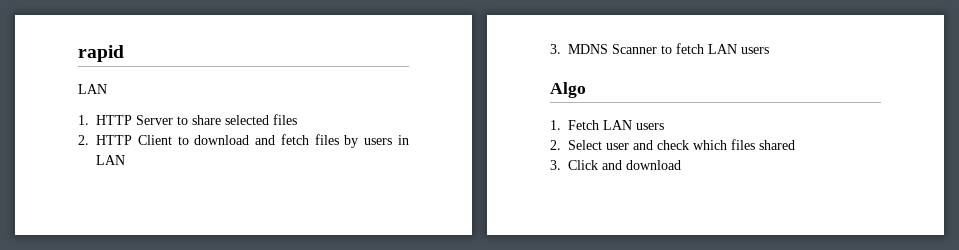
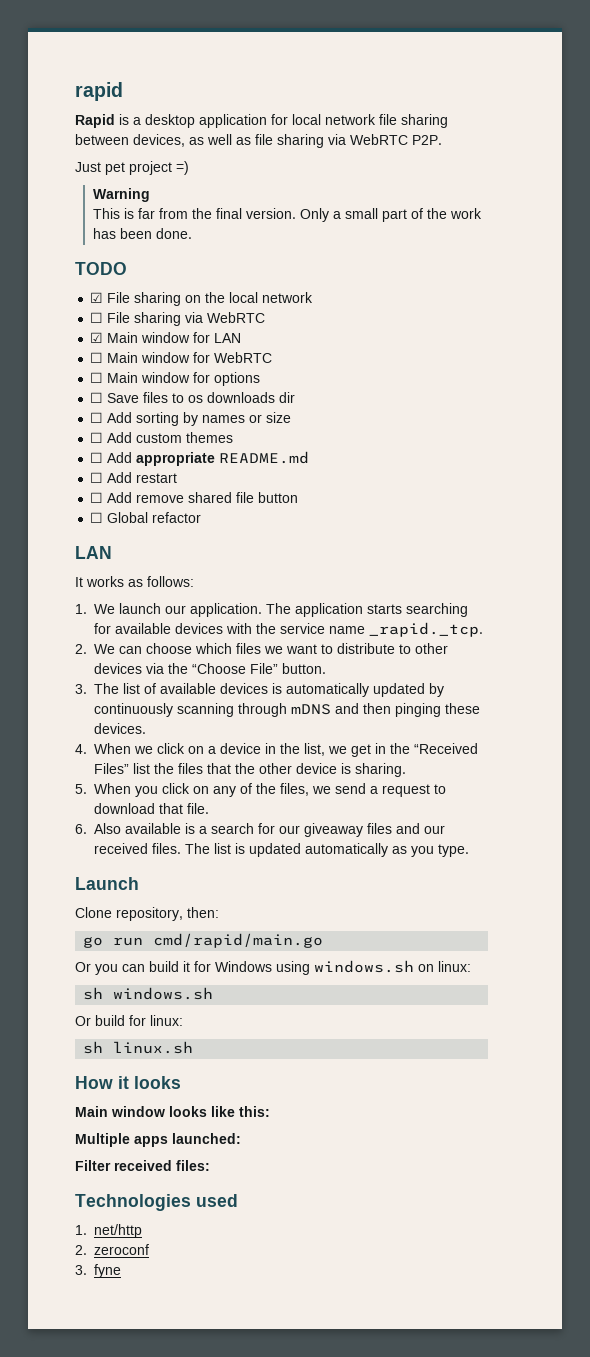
  rapid
+ Rapid is a desktop application for local network file sharing between devices, as well as file sharing via WebRTC P2P.
+ Just pet project =)
+ Warning
+ This is far from the final version. Only a small part of the work has been done.
+ TODO
+ ☑ File sharing on the local network
+ ☐ File sharing via WebRTC
+ ☑ Main window for LAN
+ ☐ Main window for WebRTC
+ ☐ Main window for options
+ ☐ Save files to os downloads dir
+ ☐ Add sorting by names or size
+ ☐ Add custom themes
+ ☐ Add appropriate README.md
+ ☐ Add restart
+ ☐ Add remove shared file button
+ ☐ Global refactor
  LAN
- 1. HTTP Server to share selected files
- 2. HTTP Client to download and fetch files by users in LAN
- 3. MDNS Scanner to fetch LAN users
- Algo
- 1. Fetch LAN users
- 2. Select user and check which files shared
- 3. Click and download
+ It works as follows:
+ 1. We launch our application. The application starts searching for available devices with the service name _rapid._tcp.
+ 2. We can choose which files we want to distribute to other devices via the “Choose File” button.
+ 3. The list of available devices is automatically updated by continuously scanning through mDNS and then pinging these devices.
+ 4. When we click on a device in the list, we get in the “Received Files” list the files that the other device is sharing.
+ 5. When you click on any of the files, we send a request to download that file.
+ 6. Also available is a search for our giveaway files and our received files. The list is updated automatically as you type.
+ Launch
+ Clone repository, then:
+ go run cmd/rapid/main.go
+ Or you can build it for Windows using windows.sh on linux:
+ sh windows.sh
+ Or build for linux:
+ sh linux.sh
+ How it looks
+ Main window looks like this:
+ Multiple apps launched:
+ Filter received files:
+ Technologies used
+ 1. net/http
+ 2. zeroconf
+ 3. fyne

